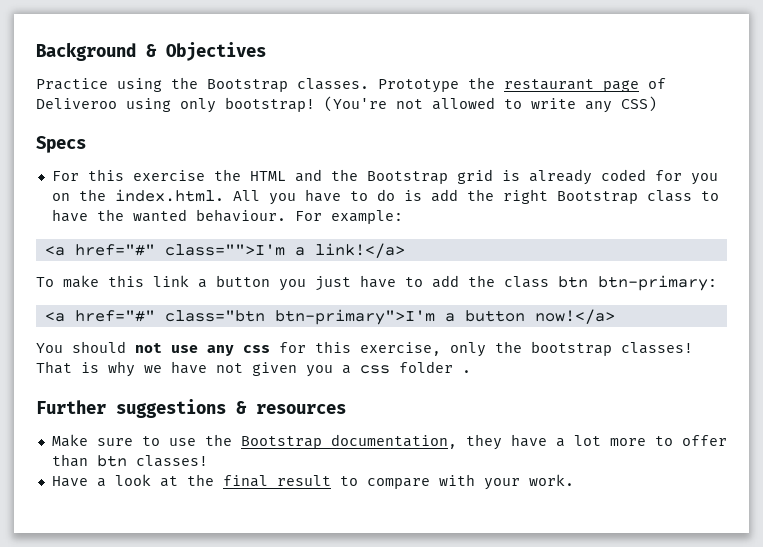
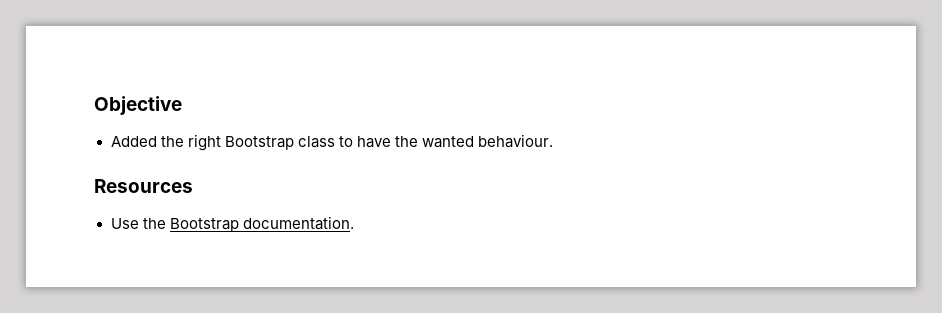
- Background & Objectives
- Practice using the Bootstrap classes. Prototype the restaurant page of Deliveroo using only bootstrap! (You're not allowed to write any CSS)
- Specs
- For this exercise the HTML and the Bootstrap grid is already coded for you on the index.html. All you have to do is add the right Bootstrap class to have the wanted behaviour. For example:
- <a href="#" class="">I'm a link!</a>
- To make this link a button you just have to add the class btn btn-primary:
- <a href="#" class="btn btn-primary">I'm a button now!</a>
- You should not use any css for this exercise, only the bootstrap classes! That is why we have not given you a css folder .
- Further suggestions & resources
- Make sure to use the Bootstrap documentation, they have a lot more to offer than btn classes!
- Have a look at the final result to compare with your work.
+ Objective
+ Added the right Bootstrap class to have the wanted behaviour.
+ Resources
+ Use the Bootstrap documentation.

